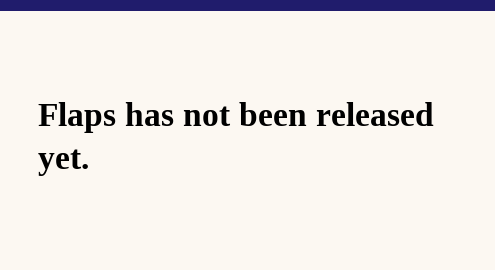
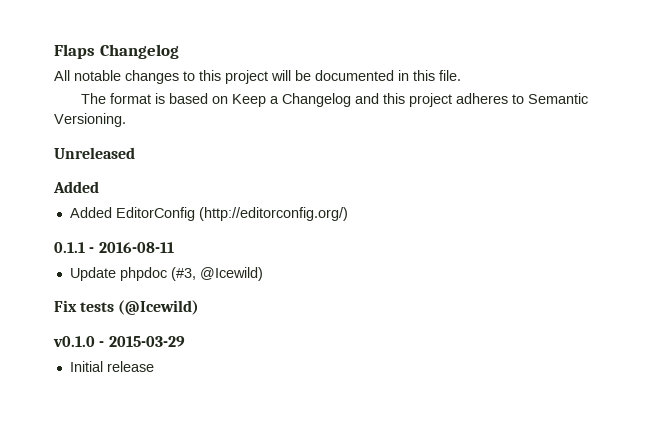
- Flaps has not been released yet.
+ Flaps Changelog
+ All notable changes to this project will be documented in this file.
+ The format is based on Keep a Changelog and this project adheres to Semantic Versioning.
+ Unreleased
+ Added
+ Added EditorConfig (http://editorconfig.org/)
+ 0.1.1 - 2016-08-11
+ Update phpdoc (#3, @Icewild)
+ Fix tests (@Icewild)
+ v0.1.0 - 2015-03-29
+ Initial release

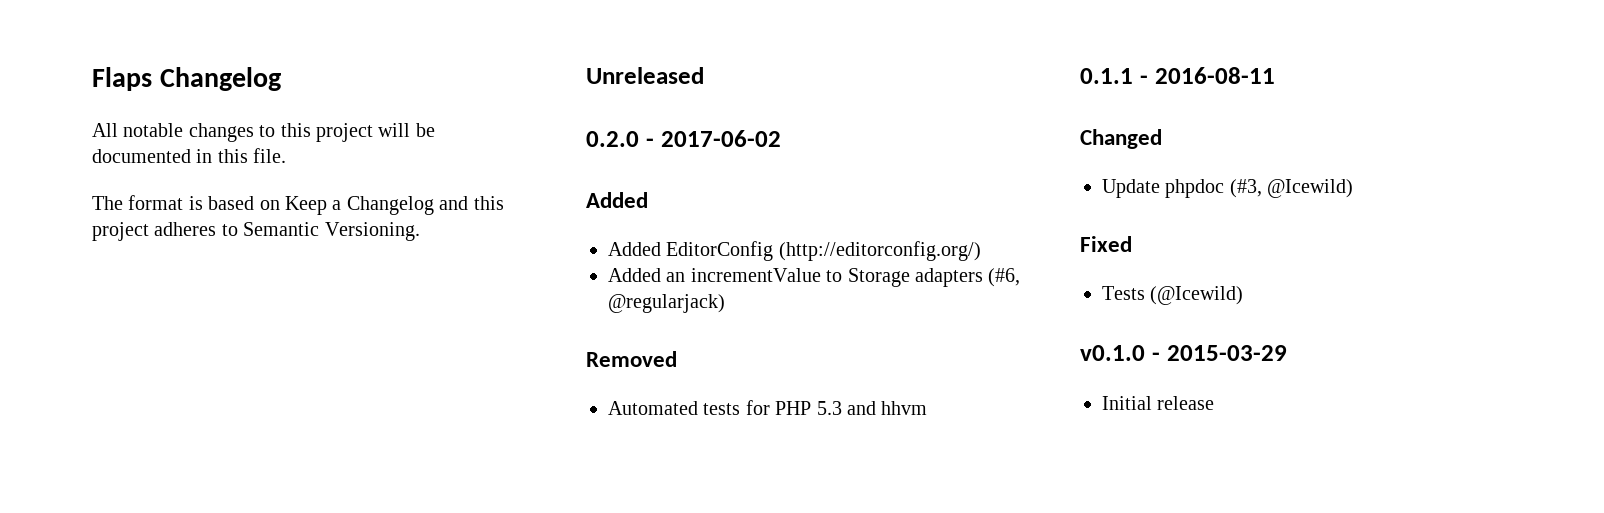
+ 0.2.0 - 2017-06-02
+ Added an incrementValue to Storage adapters (#6, @regularjack)
+ Removed
+ Automated tests for PHP 5.3 and hhvm
+ Changed
- Fix tests (@Icewild)
+ Fixed
+ Tests (@Icewild)

